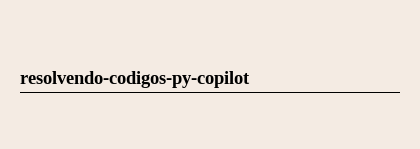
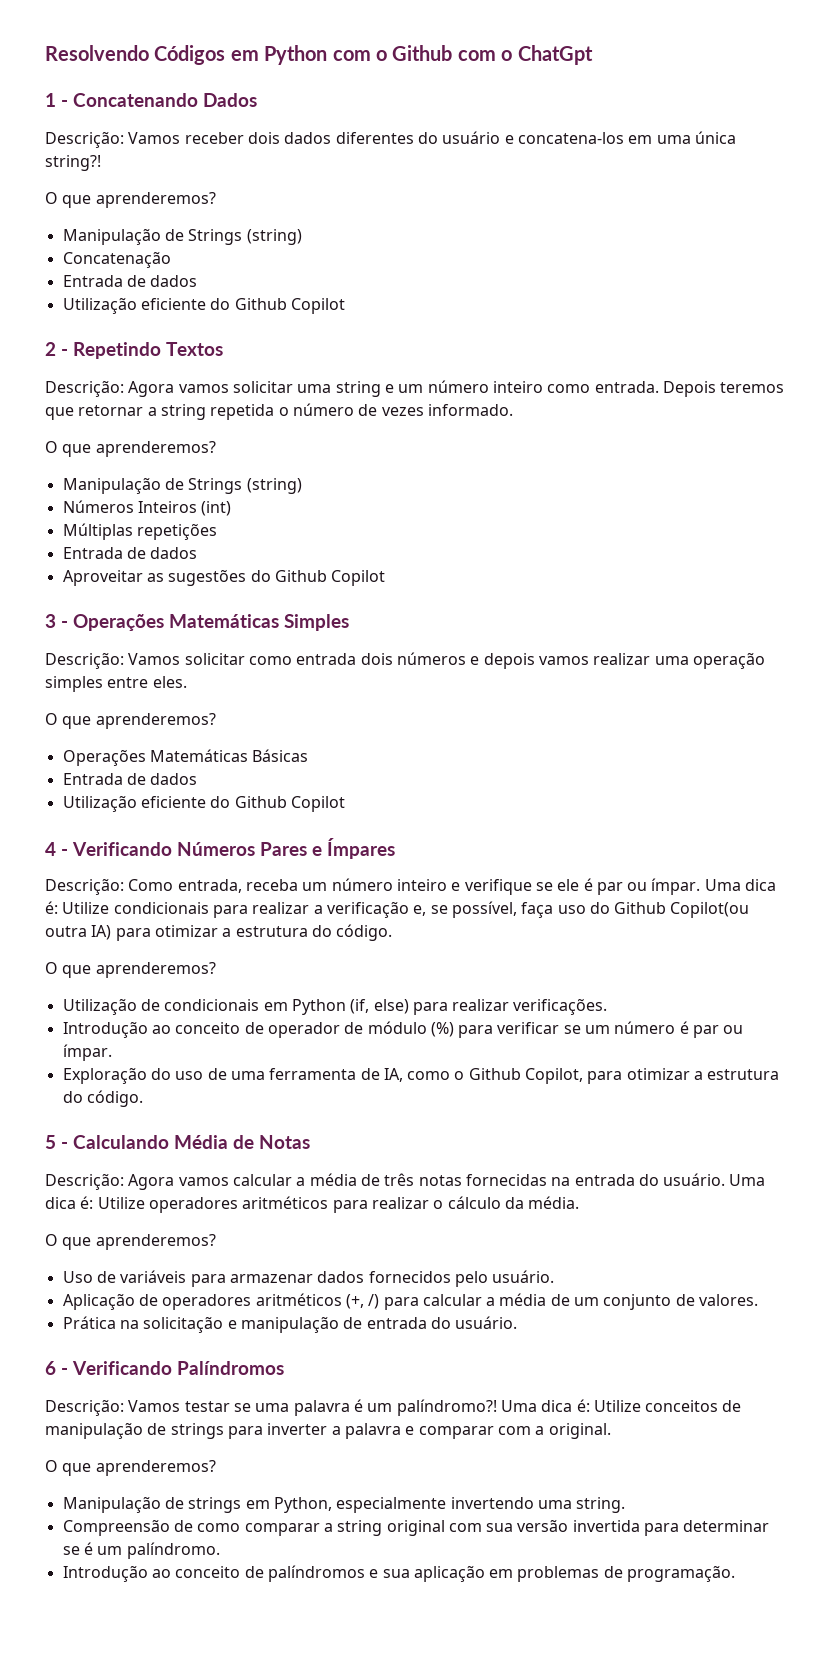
- resolvendo-codigos-py-copilot
+ Resolvendo Códigos em Python com o Github com o ChatGpt
+ 1 - Concatenando Dados
+ Descrição: Vamos receber dois dados diferentes do usuário e concatena-los em uma única string?!
+ O que aprenderemos?
+ Manipulação de Strings (string)
+ Concatenação
+ Entrada de dados
+ Utilização eficiente do Github Copilot
+ 2 - Repetindo Textos
+ Descrição: Agora vamos solicitar uma string e um número inteiro como entrada. Depois teremos que retornar a string repetida o número de vezes informado.
+ O que aprenderemos?
+ Manipulação de Strings (string)
+ Números Inteiros (int)
+ Múltiplas repetições
+ Entrada de dados
+ Aproveitar as sugestões do Github Copilot
+ 3 - Operações Matemáticas Simples
+ Descrição: Vamos solicitar como entrada dois números e depois vamos realizar uma operação simples entre eles.
+ O que aprenderemos?
+ Operações Matemáticas Básicas
+ Entrada de dados
+ Utilização eficiente do Github Copilot
+ 4 - Verificando Números Pares e Ímpares
+ Descrição: Como entrada, receba um número inteiro e verifique se ele é par ou ímpar. Uma dica é: Utilize condicionais para realizar a verificação e, se possível, faça uso do Github Copilot(ou outra IA) para otimizar a estrutura do código.
+ O que aprenderemos?
+ Utilização de condicionais em Python (if, else) para realizar verificações.
+ Introdução ao conceito de operador de módulo (%) para verificar se um número é par ou ímpar.
+ Exploração do uso de uma ferramenta de IA, como o Github Copilot, para otimizar a estrutura do código.
+ 5 - Calculando Média de Notas
+ Descrição: Agora vamos calcular a média de três notas fornecidas na entrada do usuário. Uma dica é: Utilize operadores aritméticos para realizar o cálculo da média.
+ O que aprenderemos?
+ Uso de variáveis para armazenar dados fornecidos pelo usuário.
+ Aplicação de operadores aritméticos (+, /) para calcular a média de um conjunto de valores.
+ Prática na solicitação e manipulação de entrada do usuário.
+ 6 - Verificando Palíndromos
+ Descrição: Vamos testar se uma palavra é um palíndromo?! Uma dica é: Utilize conceitos de manipulação de strings para inverter a palavra e comparar com a original.
+ O que aprenderemos?
+ Manipulação de strings em Python, especialmente invertendo uma string.
+ Compreensão de como comparar a string original com sua versão invertida para determinar se é um palíndromo.
+ Introdução ao conceito de palíndromos e sua aplicação em problemas de programação.

